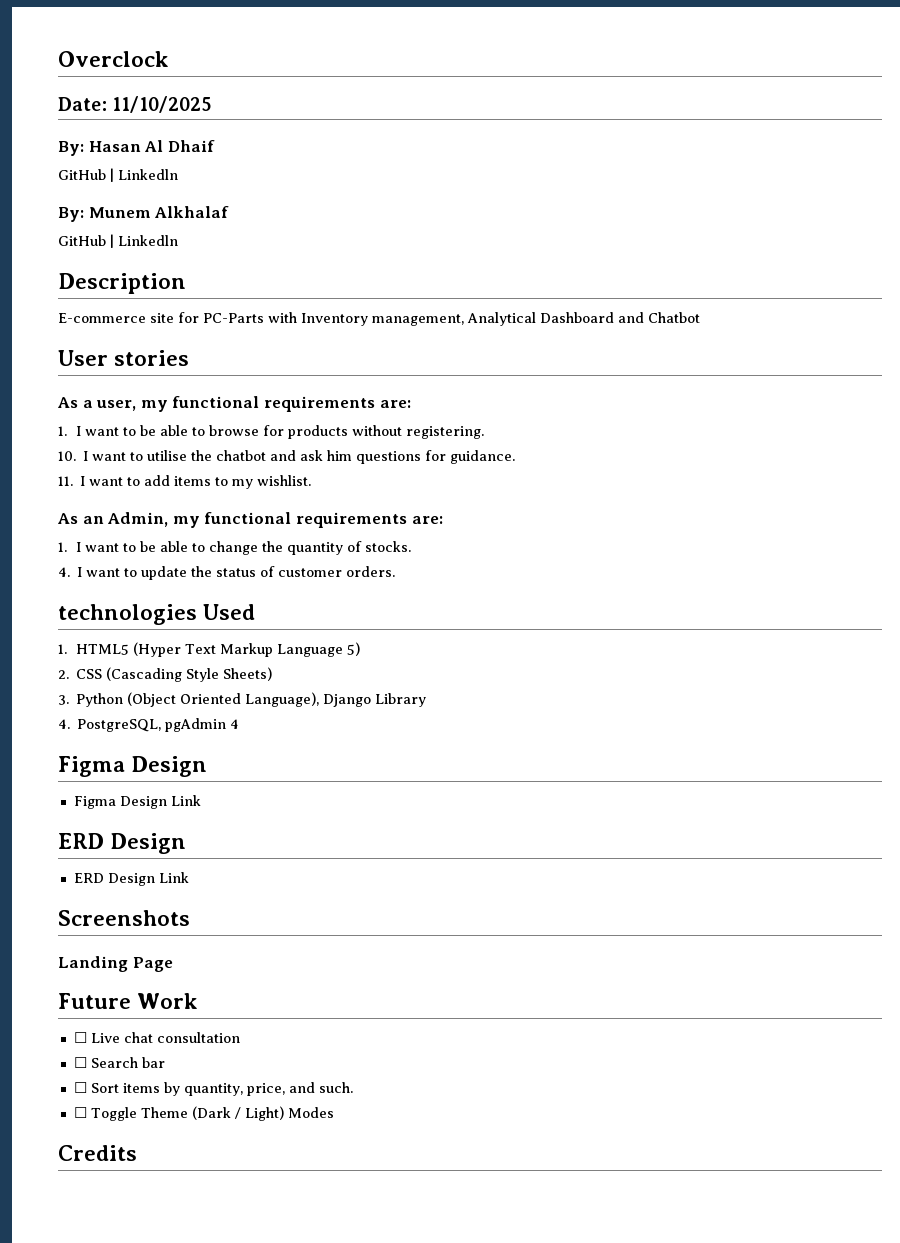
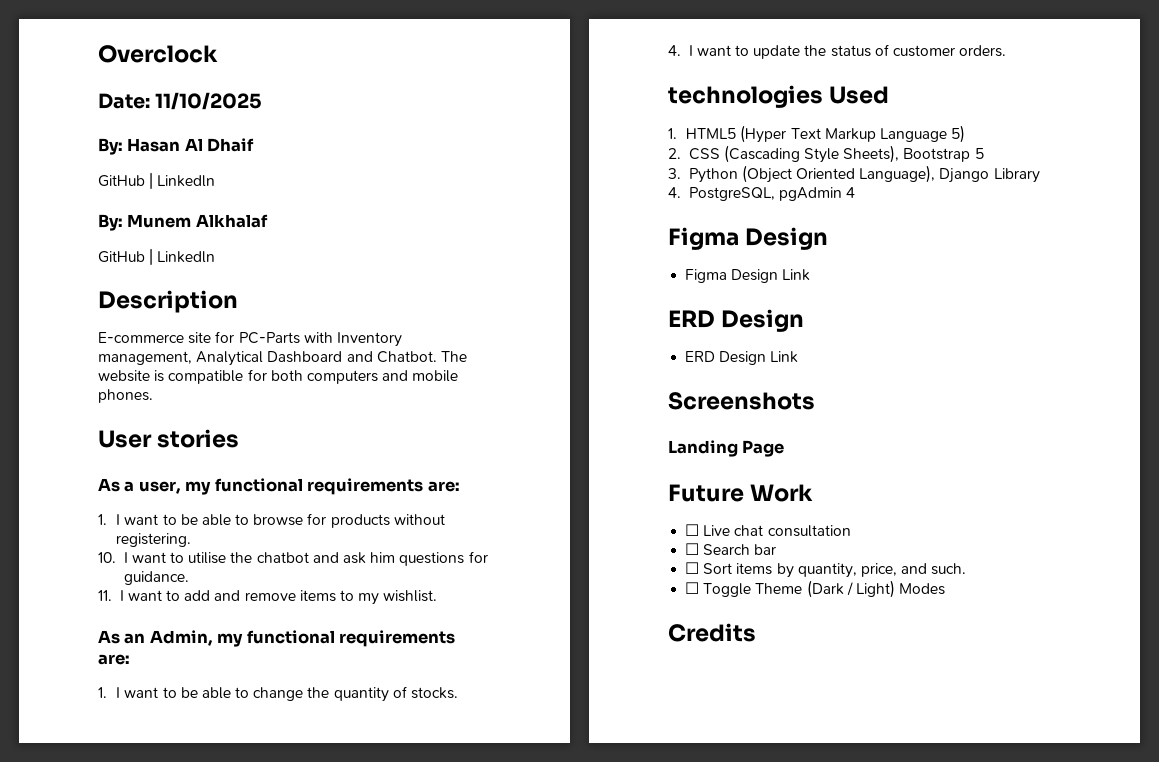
- E-commerce site for PC-Parts with Inventory management, Analytical Dashboard and Chatbot
+ E-commerce site for PC-Parts with Inventory management, Analytical Dashboard and Chatbot. The website is compatible for both computers and mobile phones.
- 11. I want to add items to my wishlist.
+ 11. I want to add and remove items to my wishlist.
- 2. CSS (Cascading Style Sheets)
+ 2. CSS (Cascading Style Sheets), Bootstrap 5

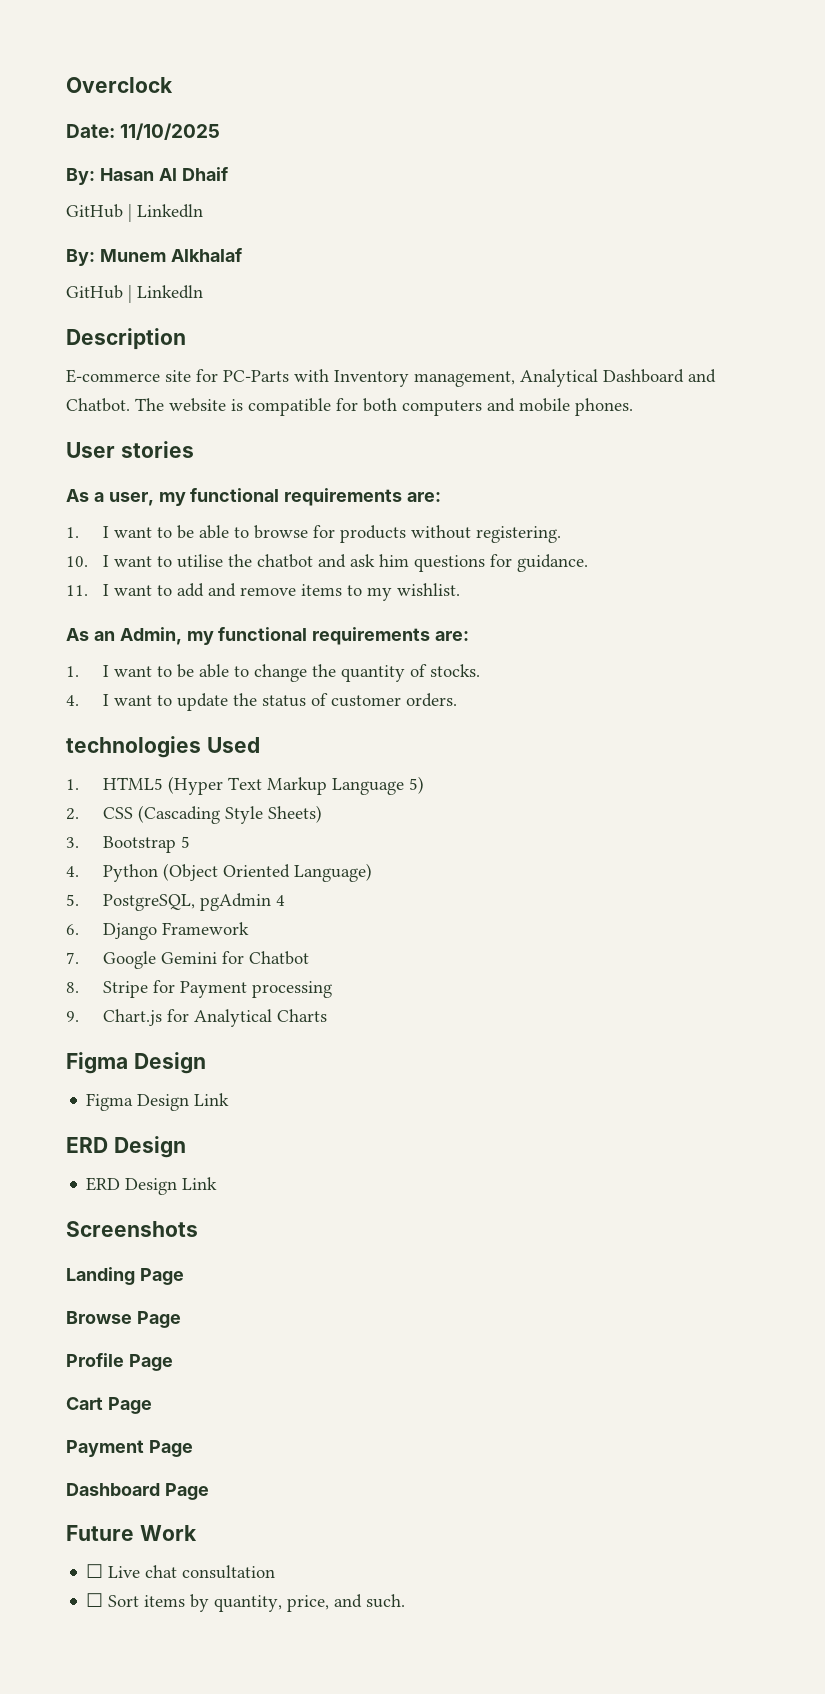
- 2. CSS (Cascading Style Sheets), Bootstrap 5
+ 2. CSS (Cascading Style Sheets)
+ 3. Bootstrap 5
- 3. Python (Object Oriented Language), Django Library
- 4. PostgreSQL, pgAdmin 4
+ 4. Python (Object Oriented Language)
+ 5. PostgreSQL, pgAdmin 4
+ 6. Django Framework
+ 7. Google Gemini for Chatbot
+ 8. Stripe for Payment processing
+ 9. Chart.js for Analytical Charts
+ Browse Page
+ Profile Page
+ Cart Page
+ Payment Page
+ Dashboard Page
- ☐ Search bar
- ☐ Toggle Theme (Dark / Light) Modes
- Credits

